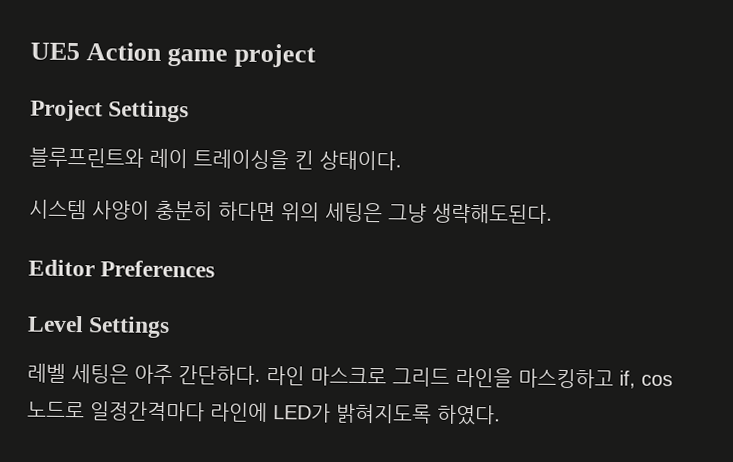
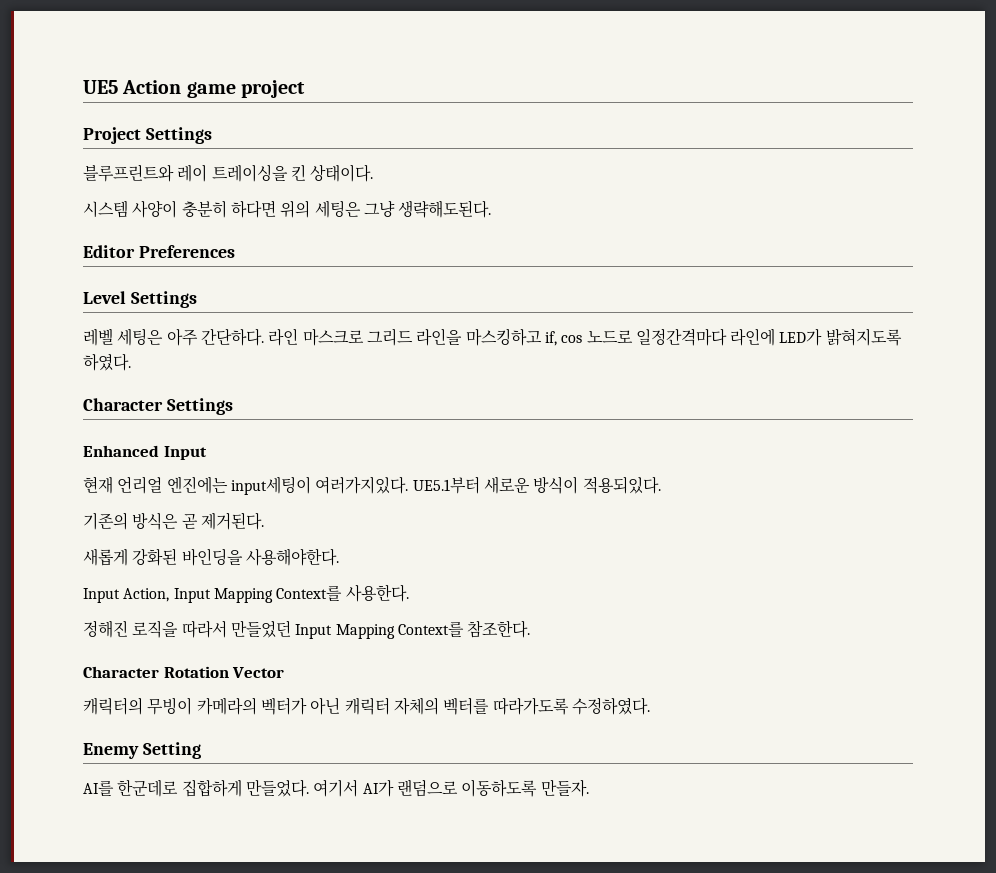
+ Character Settings
+ Enhanced Input
+ 현재 언리얼 엔진에는 input세팅이 여러가지있다. UE5.1부터 새로운 방식이 적용되있다.
+ 기존의 방식은 곧 제거된다.
+ 새롭게 강화된 바인딩을 사용해야한다.
+ Input Action, Input Mapping Context를 사용한다.
+ 정해진 로직을 따라서 만들었던 Input Mapping Context를 참조한다.
+ Character Rotation Vector
+ 캐릭터의 무빙이 카메라의 벡터가 아닌 캐릭터 자체의 벡터를 따라가도록 수정하였다.
+ Enemy Setting
+ AI를 한군데로 집합하게 만들었다. 여기서 AI가 랜덤으로 이동하도록 만들자.

